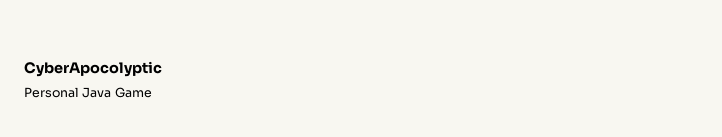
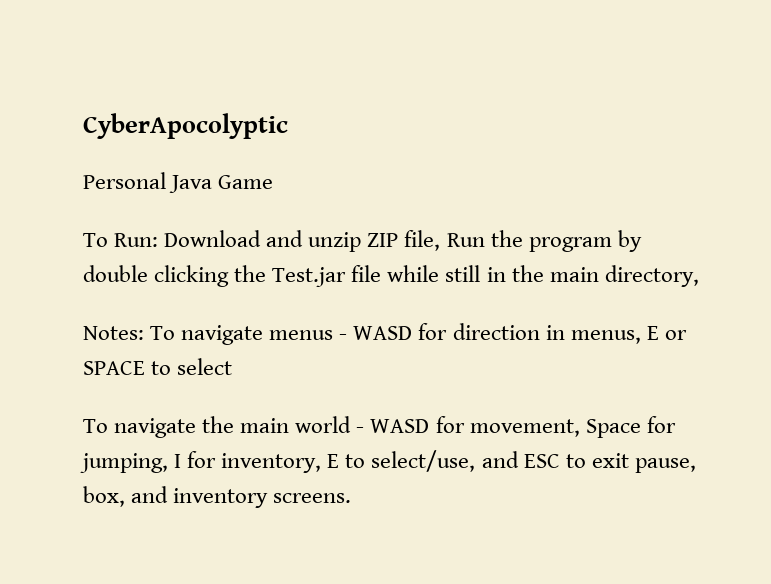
+ To Run: Download and unzip ZIP file, Run the program by double clicking the Test.jar file while still in the main directory,
+ Notes: To navigate menus - WASD for direction in menus, E or SPACE to select
+ To navigate the main world - WASD for movement, Space for jumping, I for inventory, E to select/use, and ESC to exit pause, box, and inventory screens.

